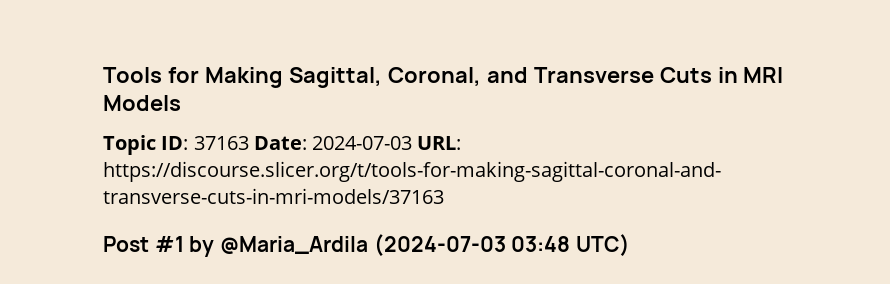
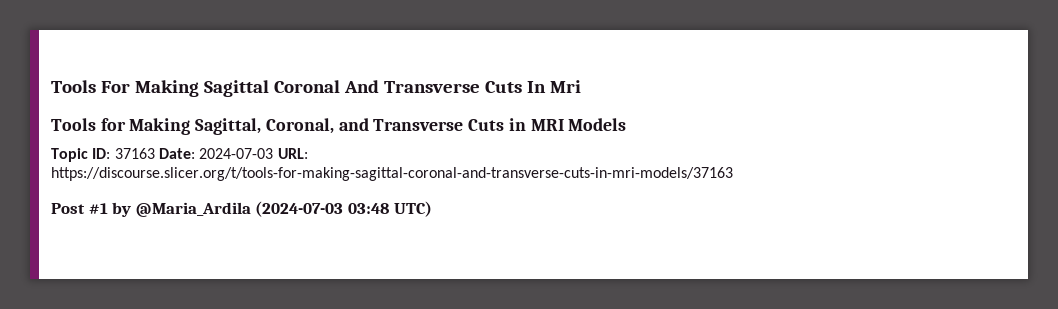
+ Tools For Making Sagittal Coronal And Transverse Cuts In Mri

